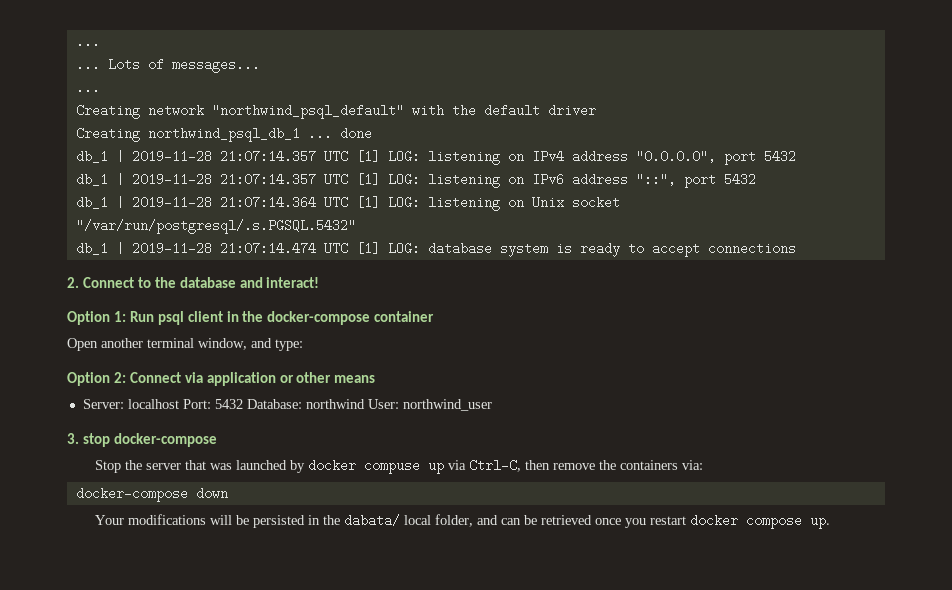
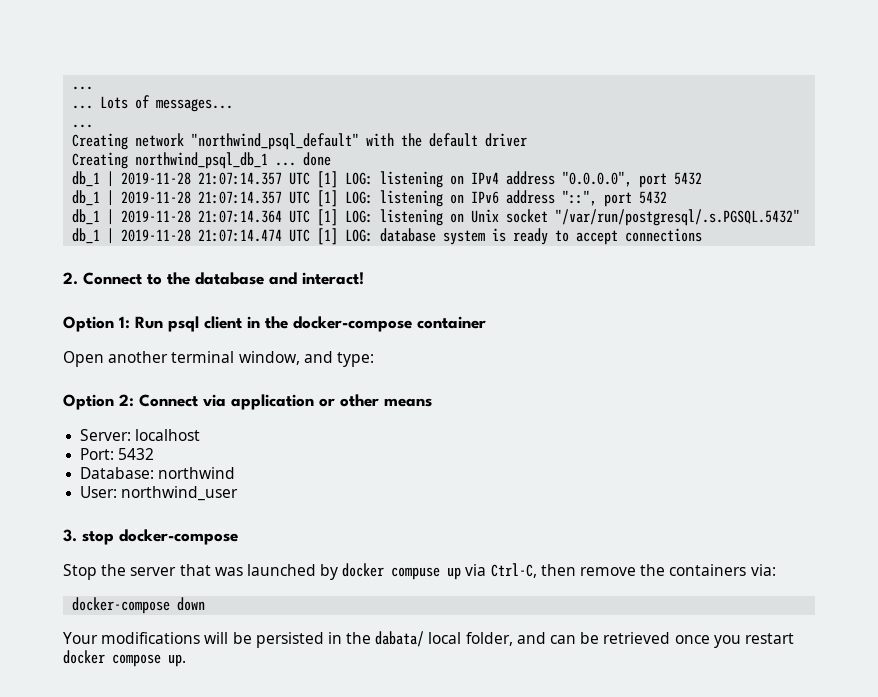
- Server: localhost Port: 5432 Database: northwind User: northwind_user
+ Server: localhost
+ Port: 5432
+ Database: northwind
+ User: northwind_user

